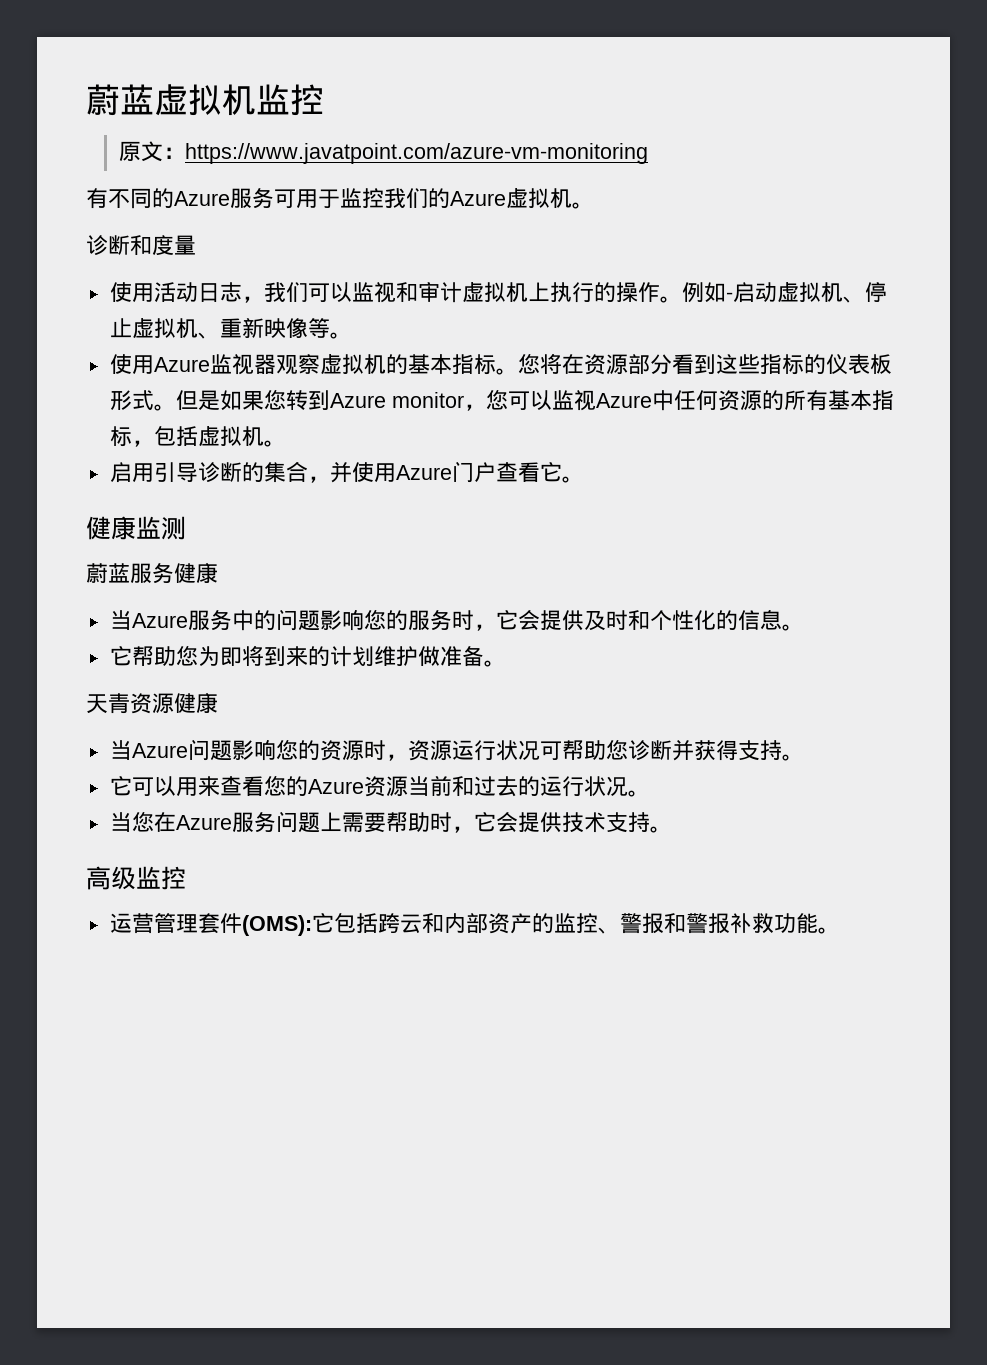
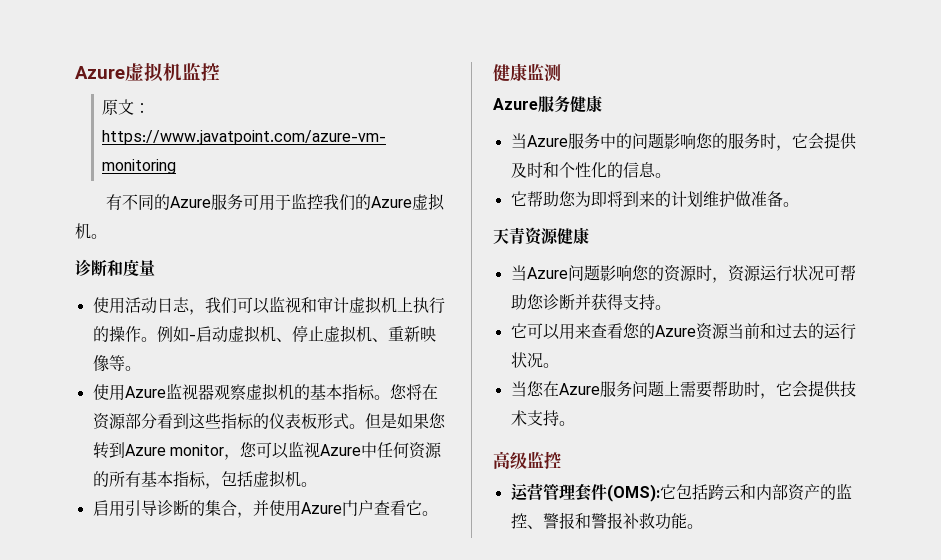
- 蔚蓝虚拟机监控
+ Azure虚拟机监控
- 蔚蓝服务健康
+ Azure服务健康

